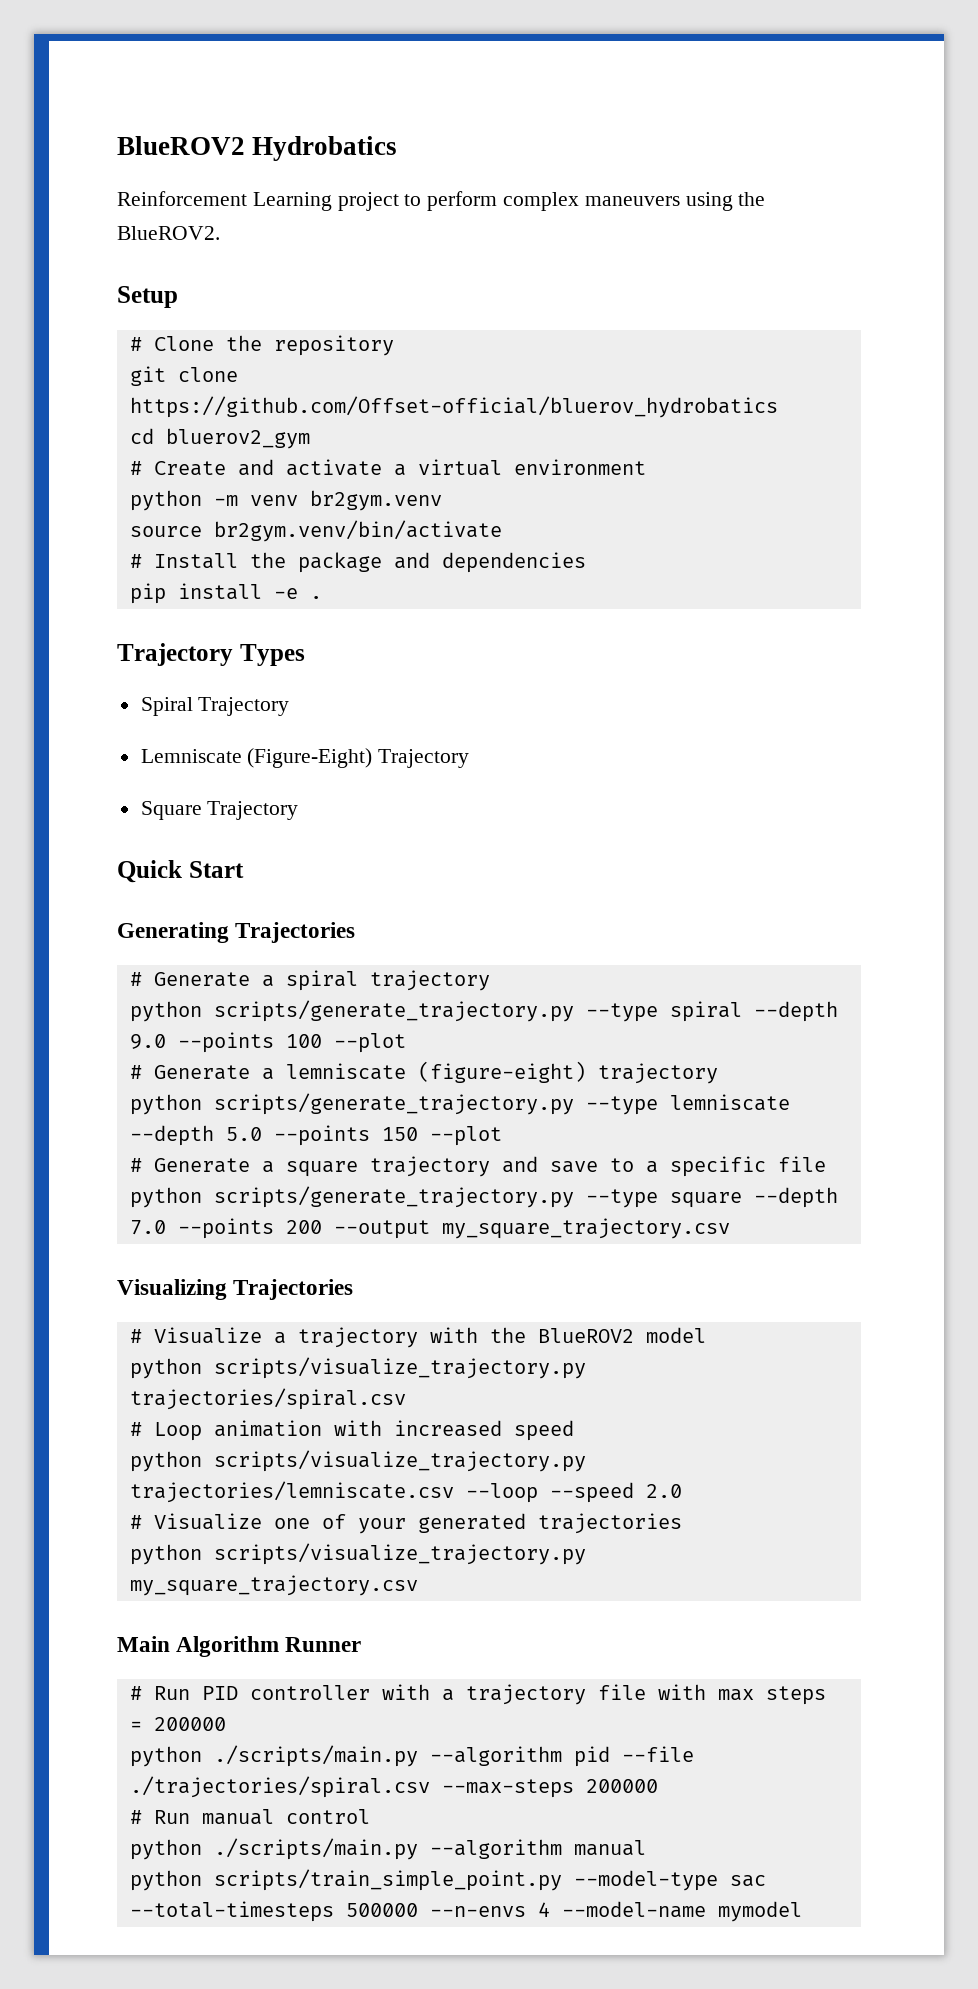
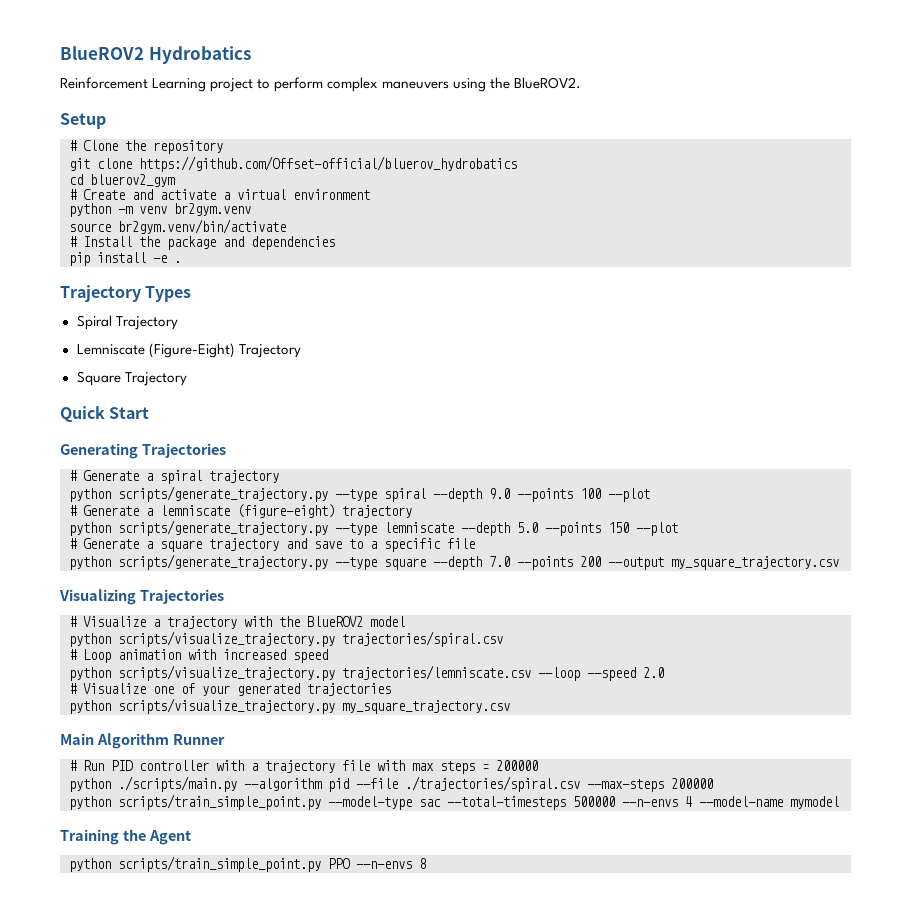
- # Run manual control
- python ./scripts/main.py --algorithm manual
+ Training the Agent
+ python scripts/train_simple_point.py PPO --n-envs 8

